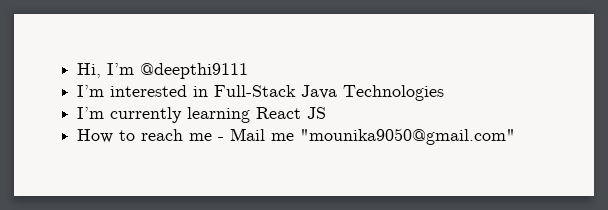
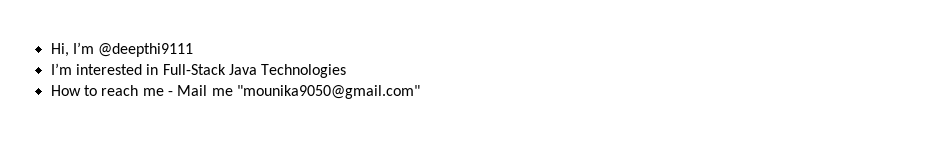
- I’m currently learning React JS

